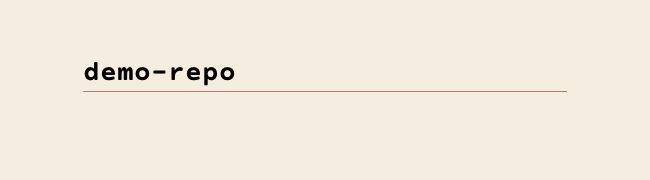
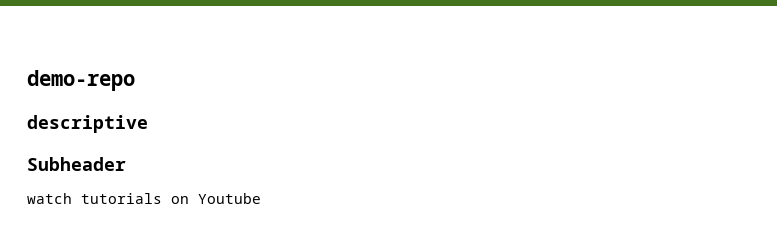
+ descriptive
+ Subheader
+ watch tutorials on Youtube

